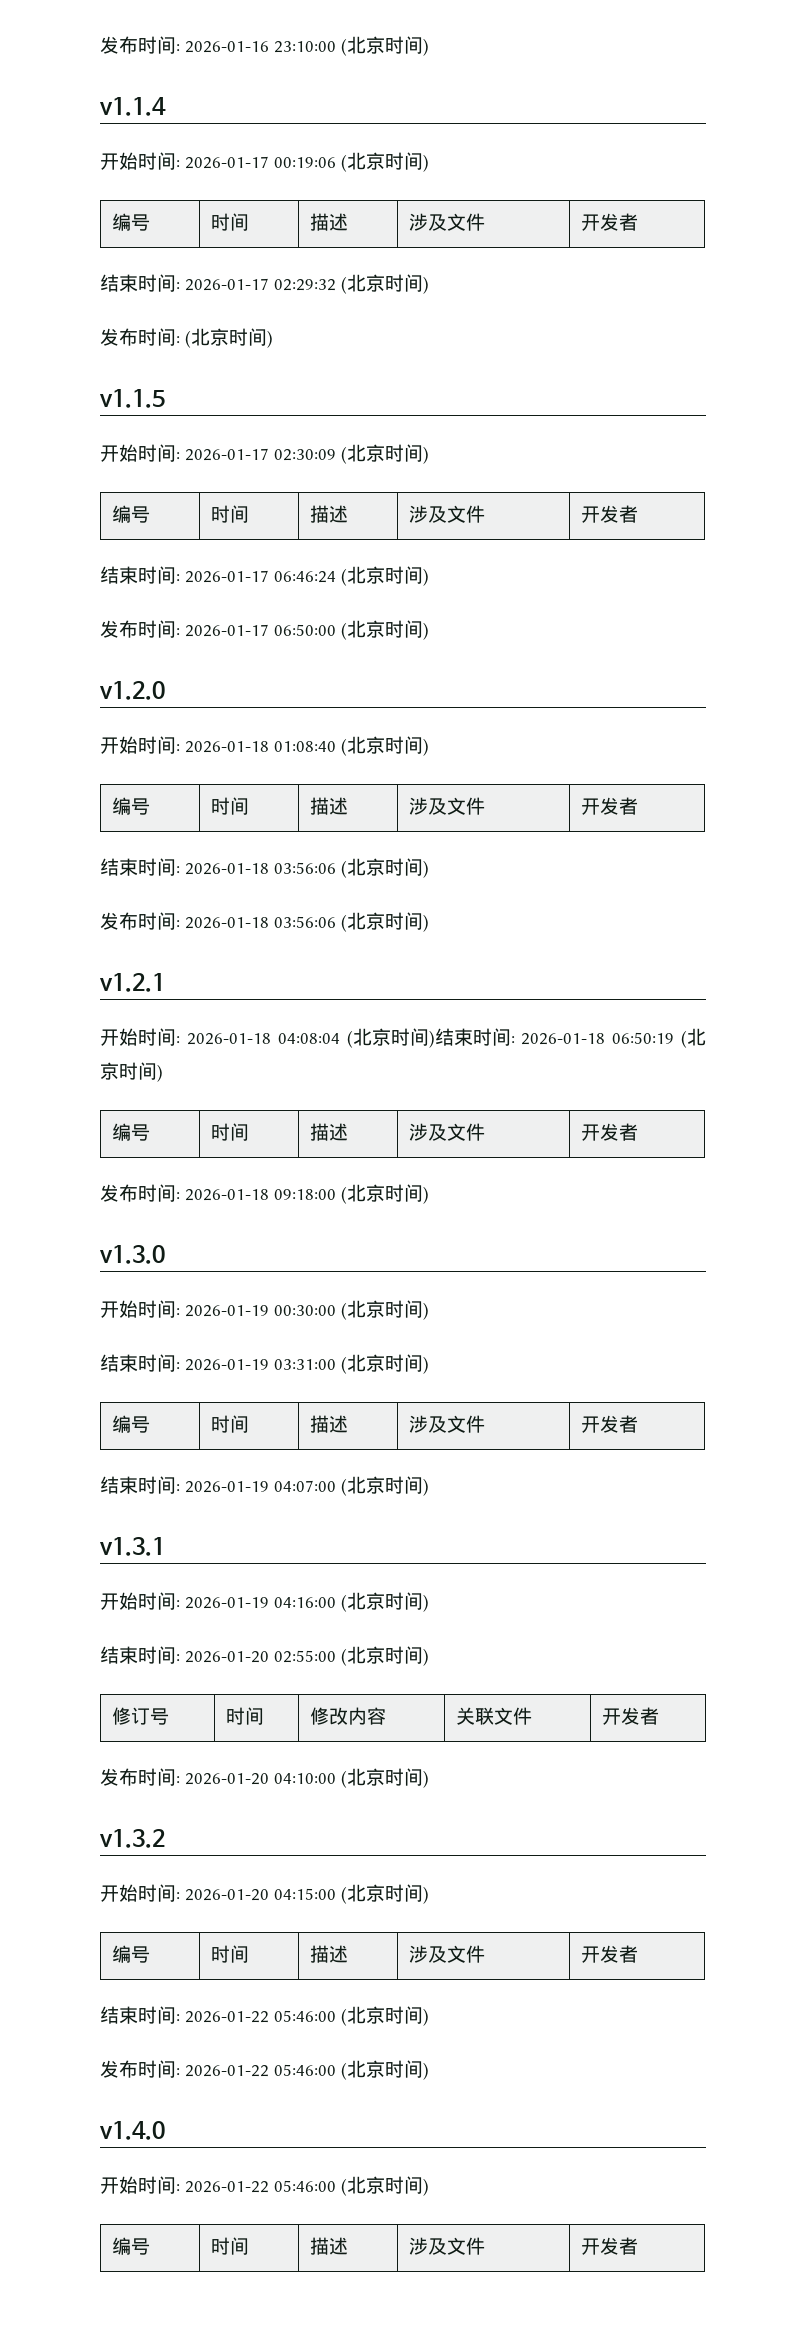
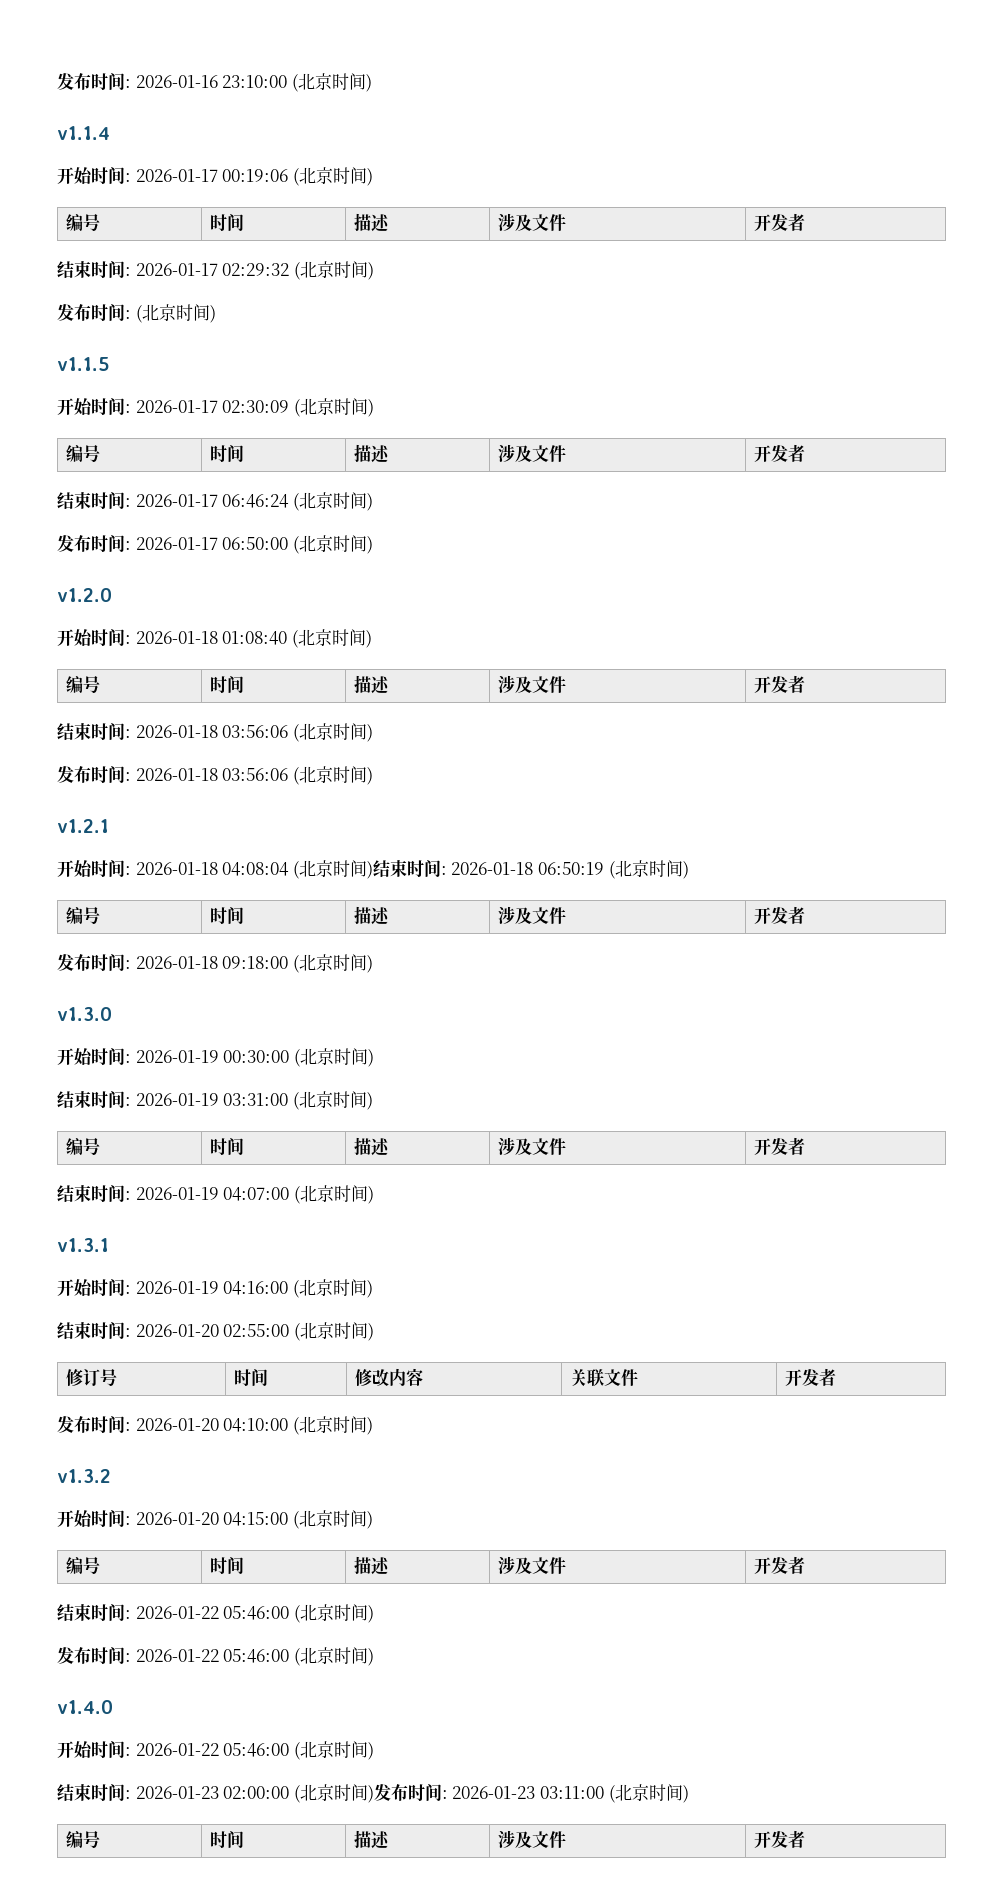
+ 结束时间: 2026-01-23 02:00:00 (北京时间)发布时间: 2026-01-23 03:11:00 (北京时间)

